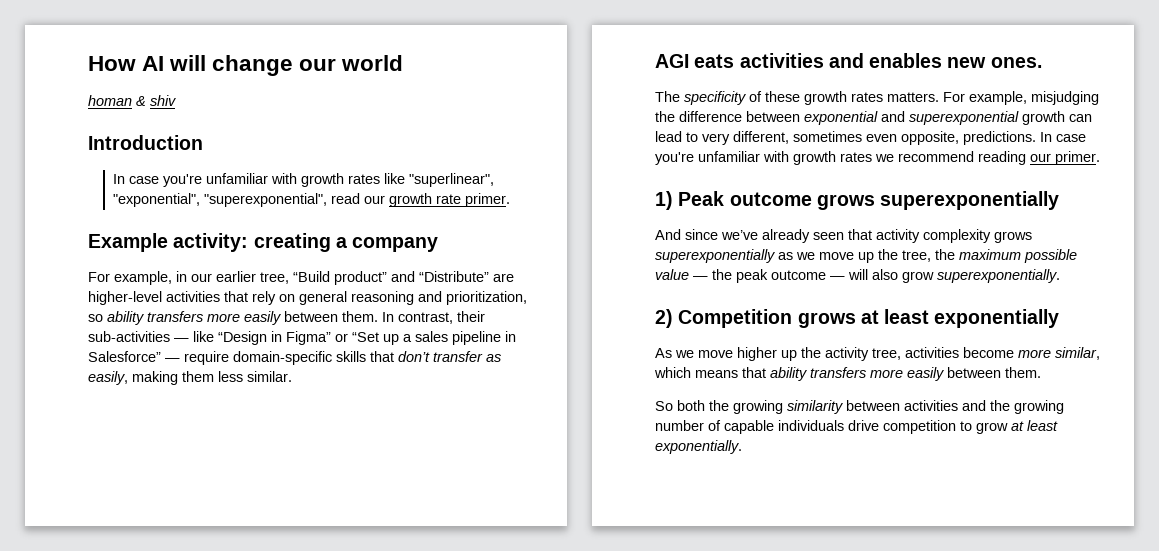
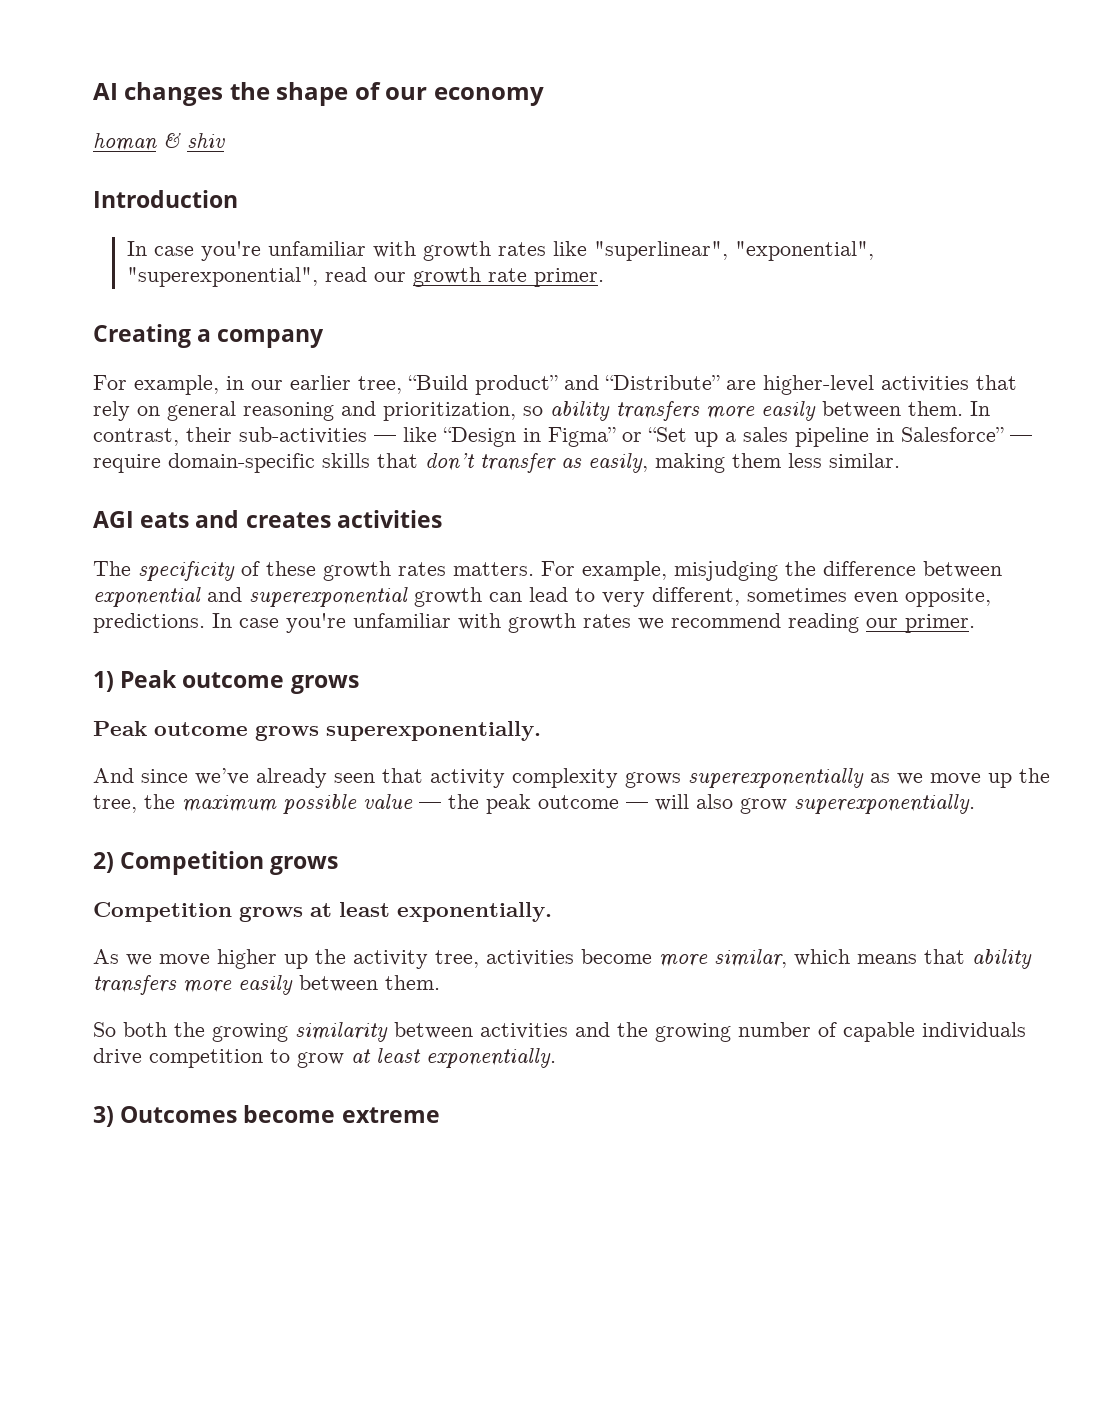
- How AI will change our world
+ AI changes the shape of our economy
- Example activity: creating a company
+ Creating a company
- AGI eats activities and enables new ones.
+ AGI eats and creates activities
- 1) Peak outcome grows superexponentially
+ 1) Peak outcome grows
+ Peak outcome grows superexponentially.
- 2) Competition grows at least exponentially
+ 2) Competition grows
+ Competition grows at least exponentially.
+ 3) Outcomes become extreme

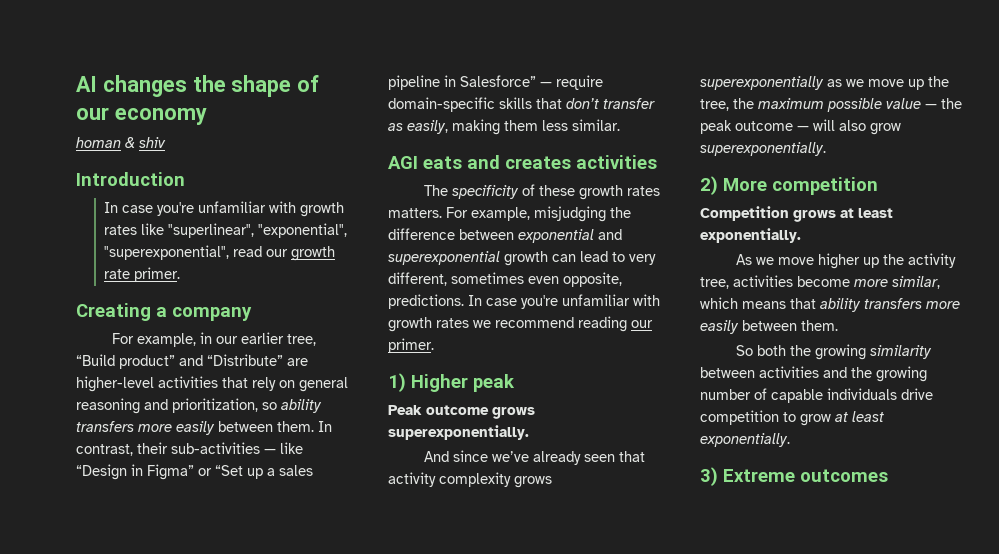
- 1) Peak outcome grows
+ 1) Higher peak
- 2) Competition grows
+ 2) More competition
- 3) Outcomes become extreme
+ 3) Extreme outcomes

